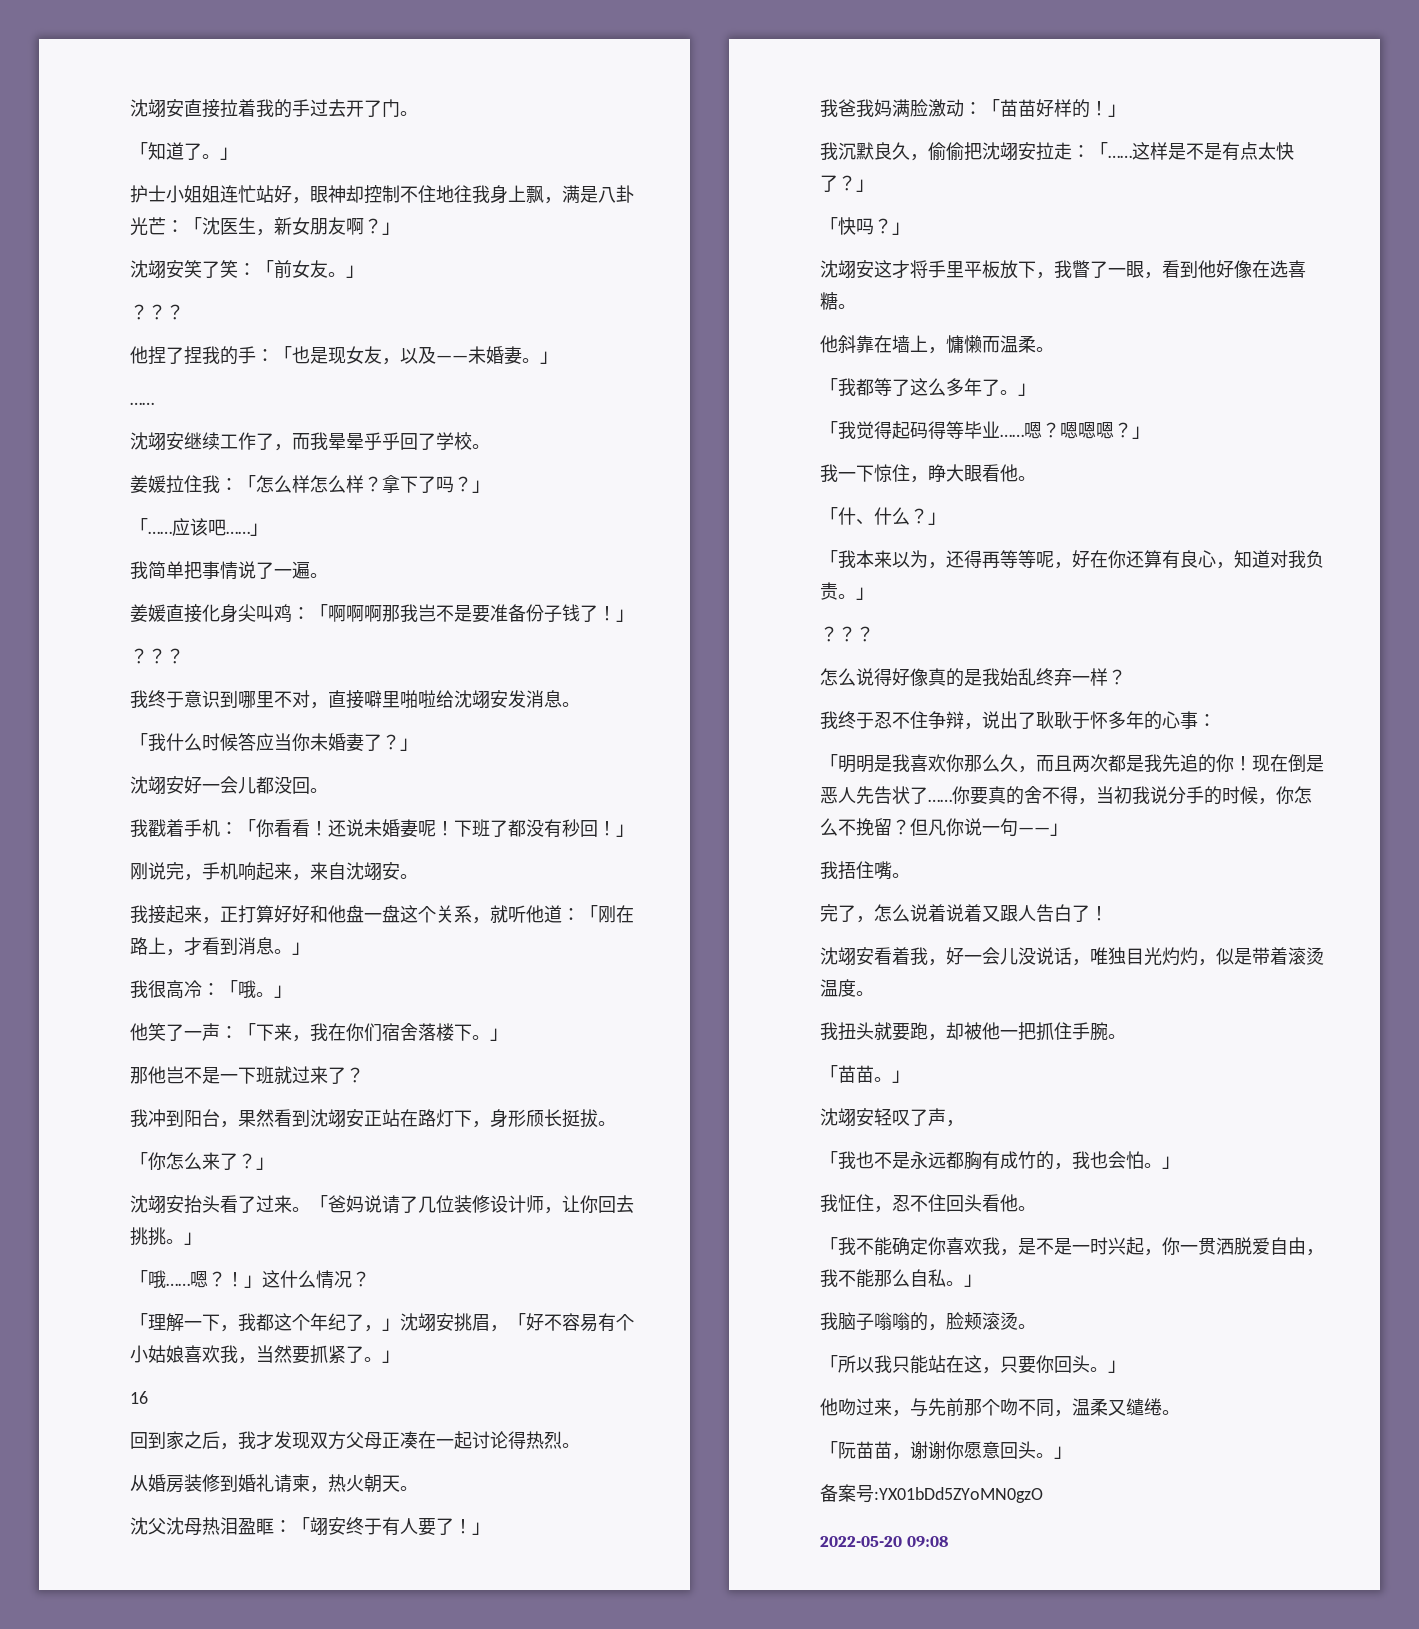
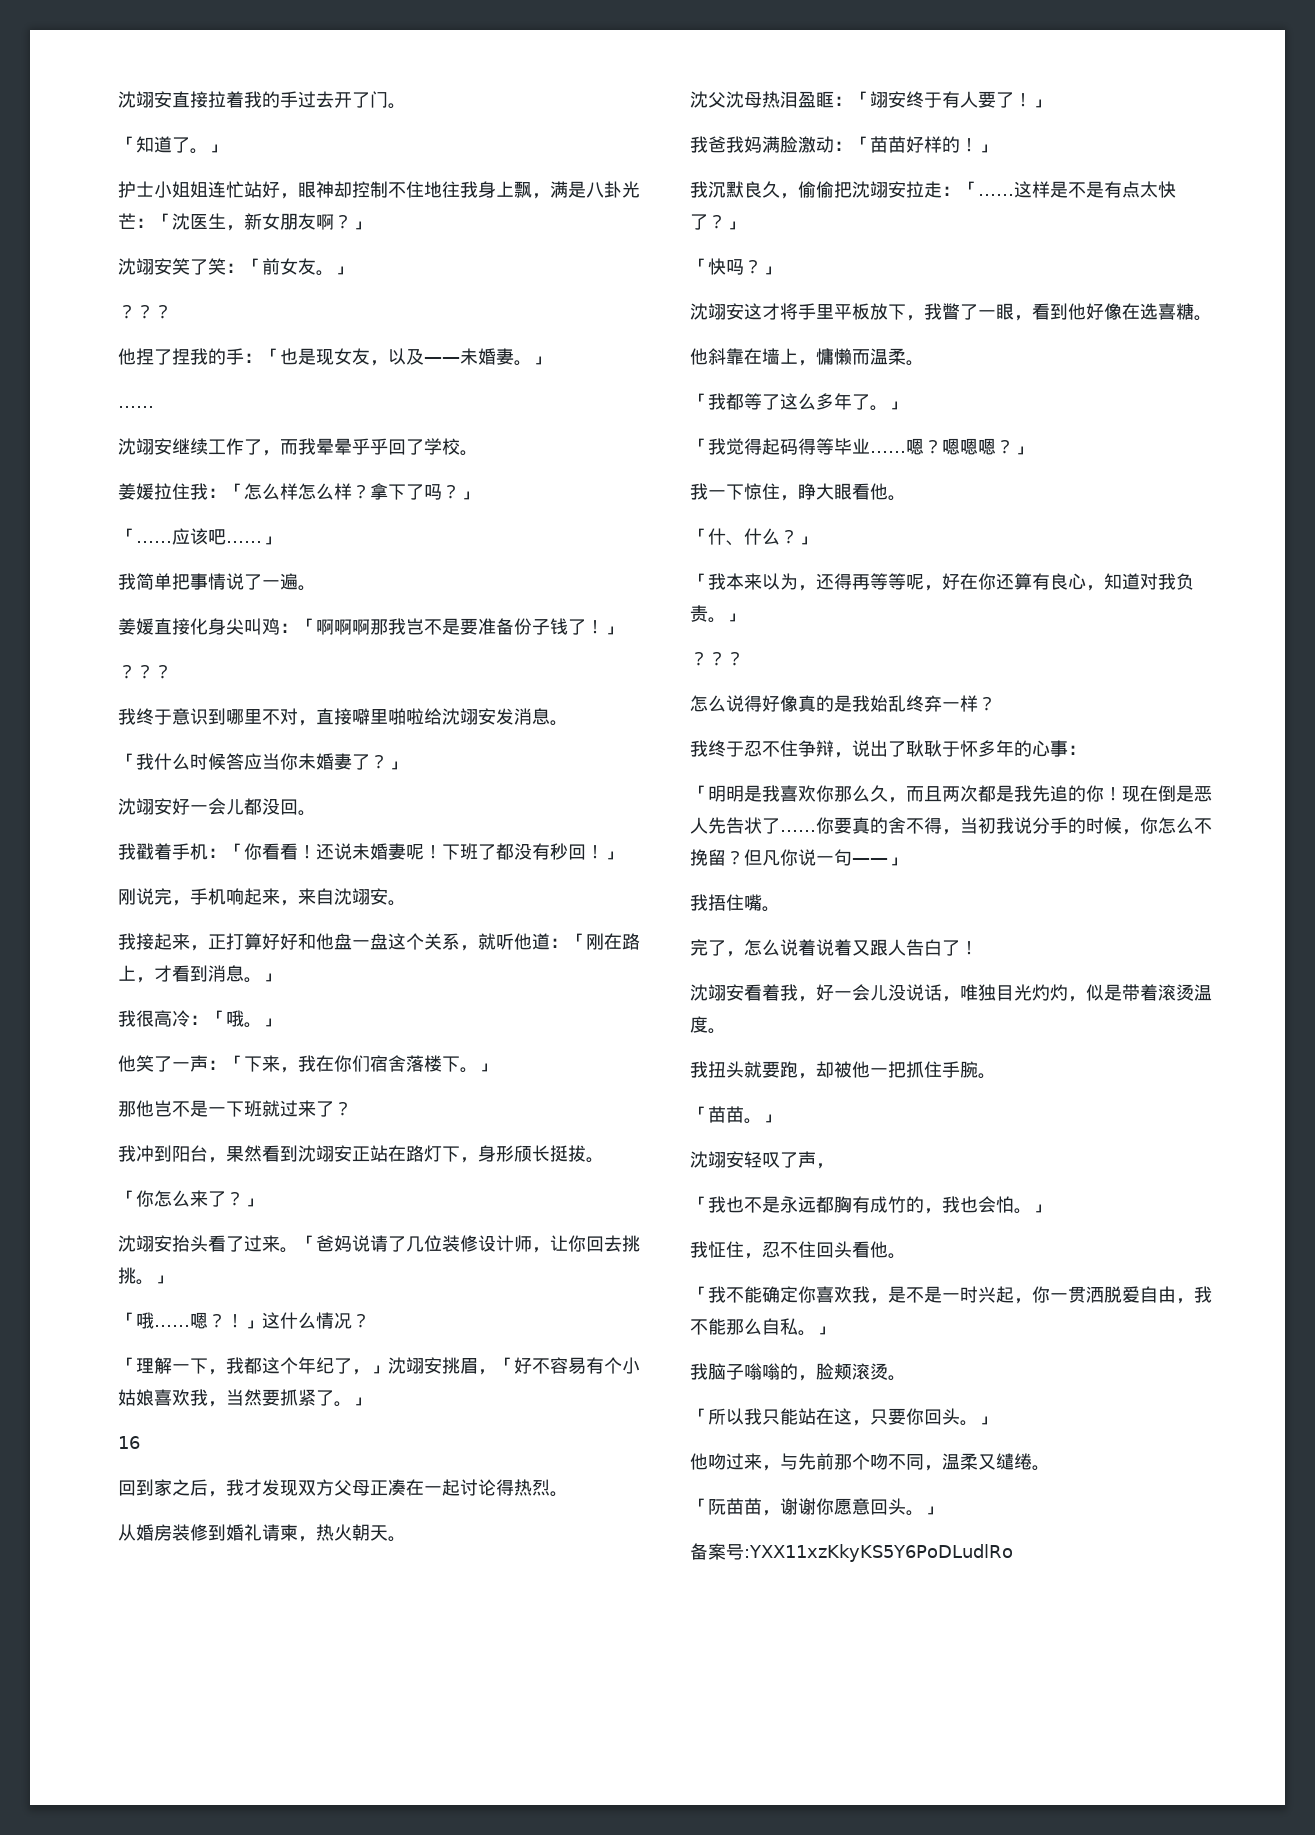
- 备案号:YX01bDd5ZYoMN0gzO
- 2022-05-20 09:08
+ 备案号:YXX11xzKkyKS5Y6PoDLudlRo

